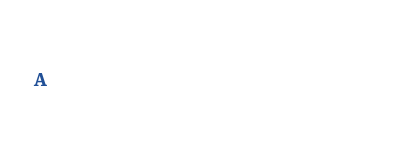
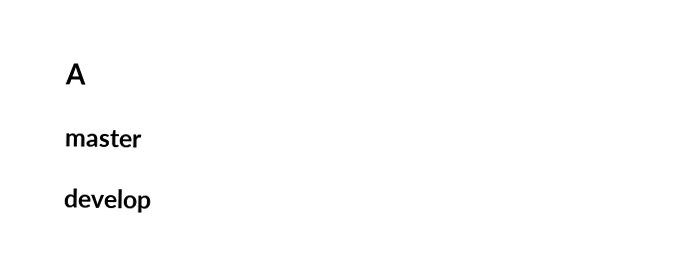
+ master
+ develop

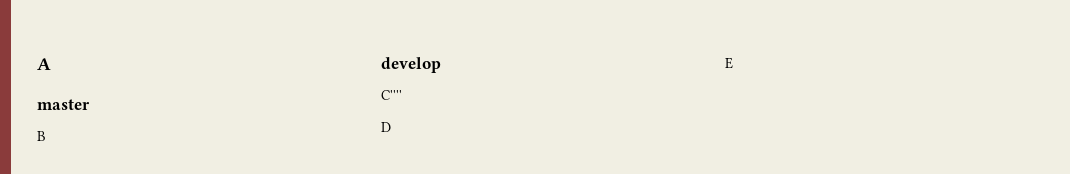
+ B
+ C''''
+ D
+ E

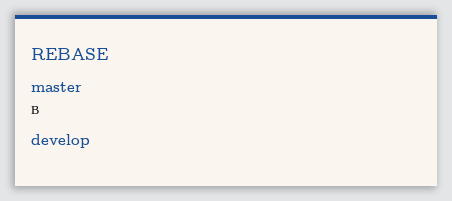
- A
+ REBASE
- C''''
- D
- E

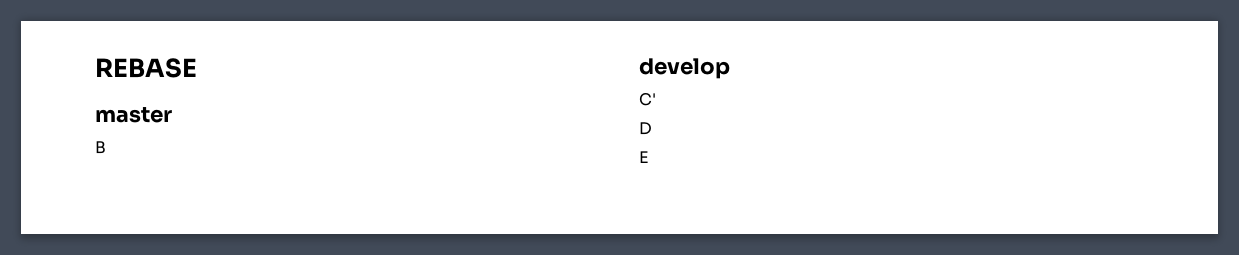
+ C'
+ D
+ E

